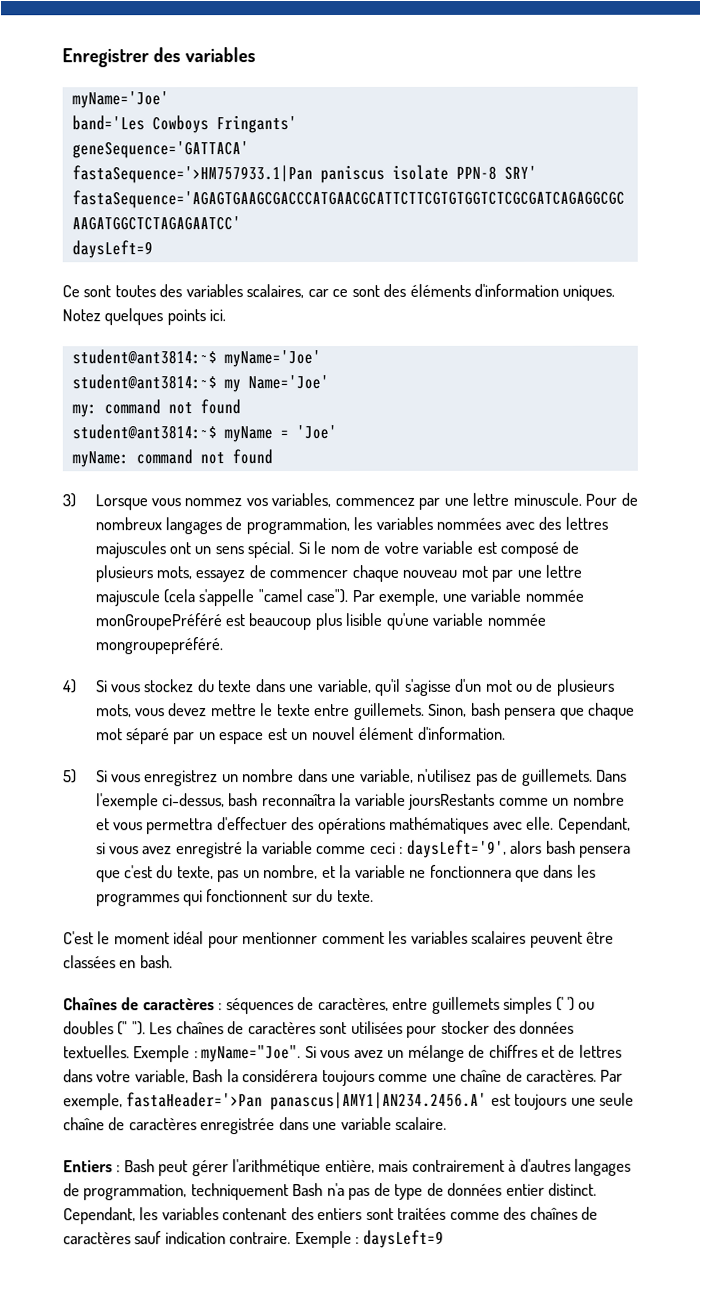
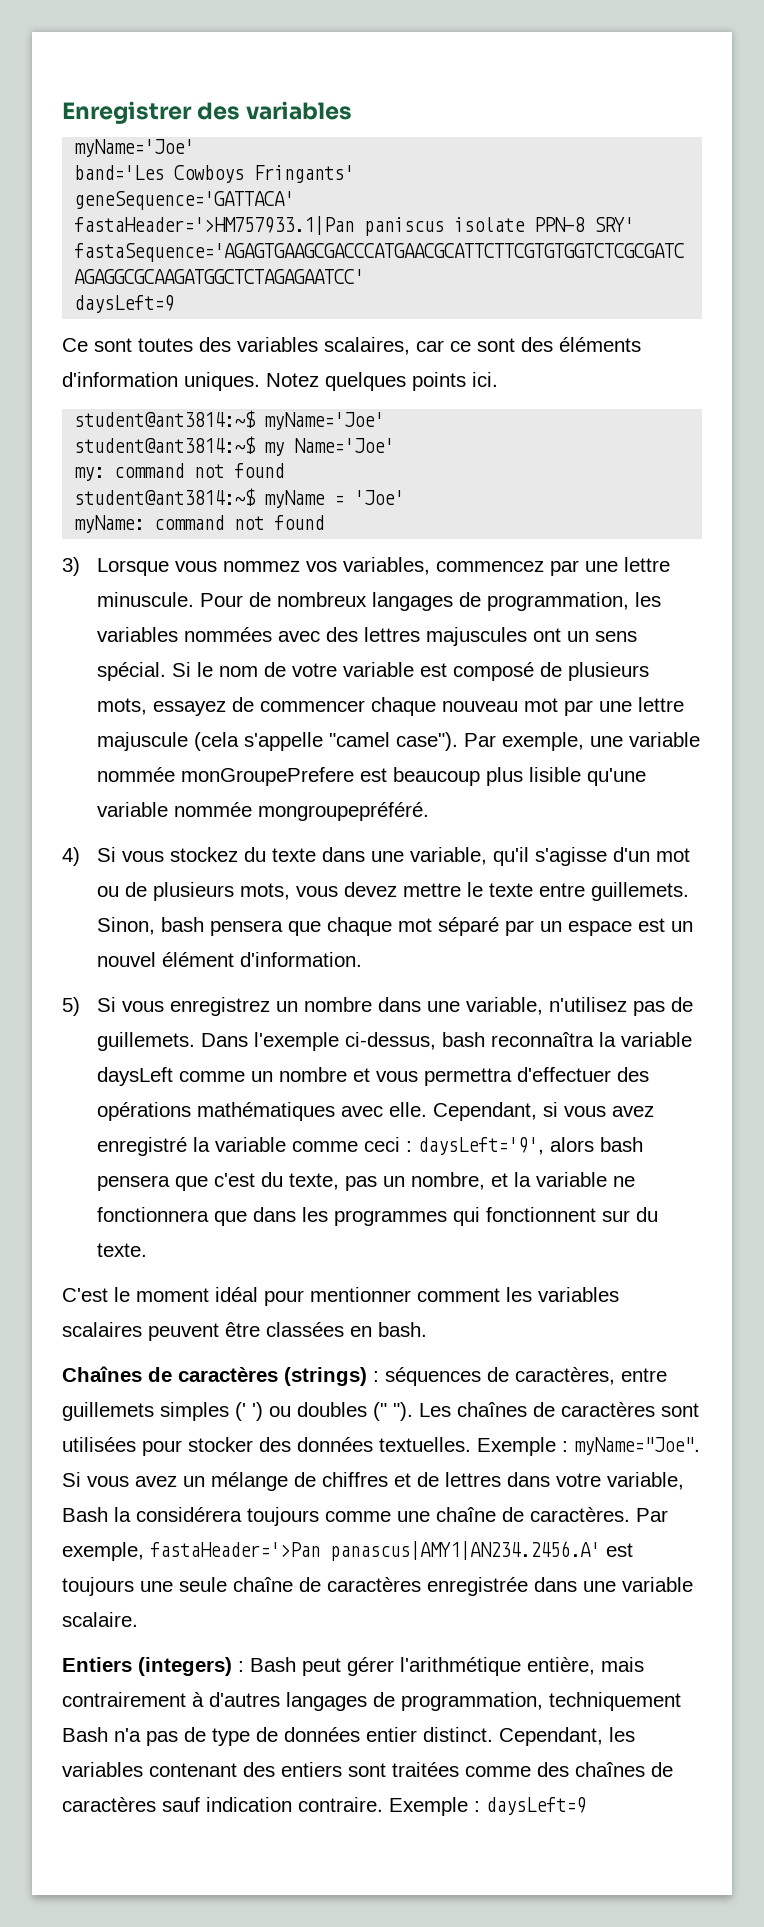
- fastaSequence='>HM757933.1|Pan paniscus isolate PPN-8 SRY'
+ fastaHeader='>HM757933.1|Pan paniscus isolate PPN-8 SRY'
- Par exemple, une variable nommée monGroupePréféré est beaucoup plus lisible qu'une variable nommée mongroupepréféré.
+ Par exemple, une variable nommée monGroupePrefere est beaucoup plus lisible qu'une variable nommée mongroupepréféré.
- Dans l'exemple ci-dessus, bash reconnaîtra la variable joursRestants comme un nombre et vous permettra d'effectuer des opérations mathématiques avec elle.
+ Dans l'exemple ci-dessus, bash reconnaîtra la variable daysLeft comme un nombre et vous permettra d'effectuer des opérations mathématiques avec elle.
- Chaînes de caractères : séquences de caractères, entre guillemets simples (' ') ou doubles (" ").
+ Chaînes de caractères (strings) : séquences de caractères, entre guillemets simples (' ') ou doubles (" ").
- Entiers : Bash peut gérer l'arithmétique entière, mais contrairement à d'autres langages de programmation, techniquement Bash n'a pas de type de données entier distinct.
+ Entiers (integers) : Bash peut gérer l'arithmétique entière, mais contrairement à d'autres langages de programmation, techniquement Bash n'a pas de type de données entier distinct.

